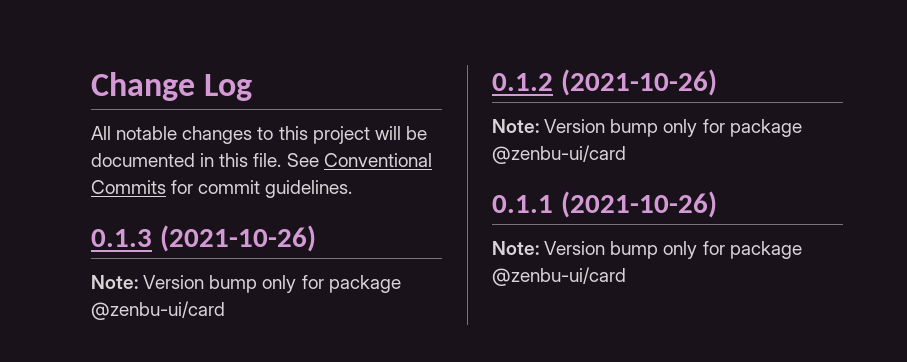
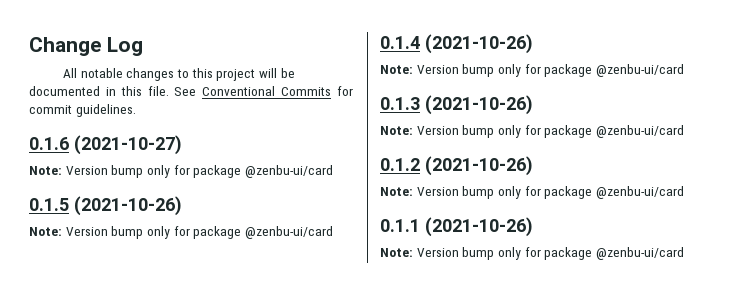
+ 0.1.6 (2021-10-27)
+ Note: Version bump only for package @zenbu-ui/card
+ 0.1.5 (2021-10-26)
+ Note: Version bump only for package @zenbu-ui/card
+ 0.1.4 (2021-10-26)
+ Note: Version bump only for package @zenbu-ui/card

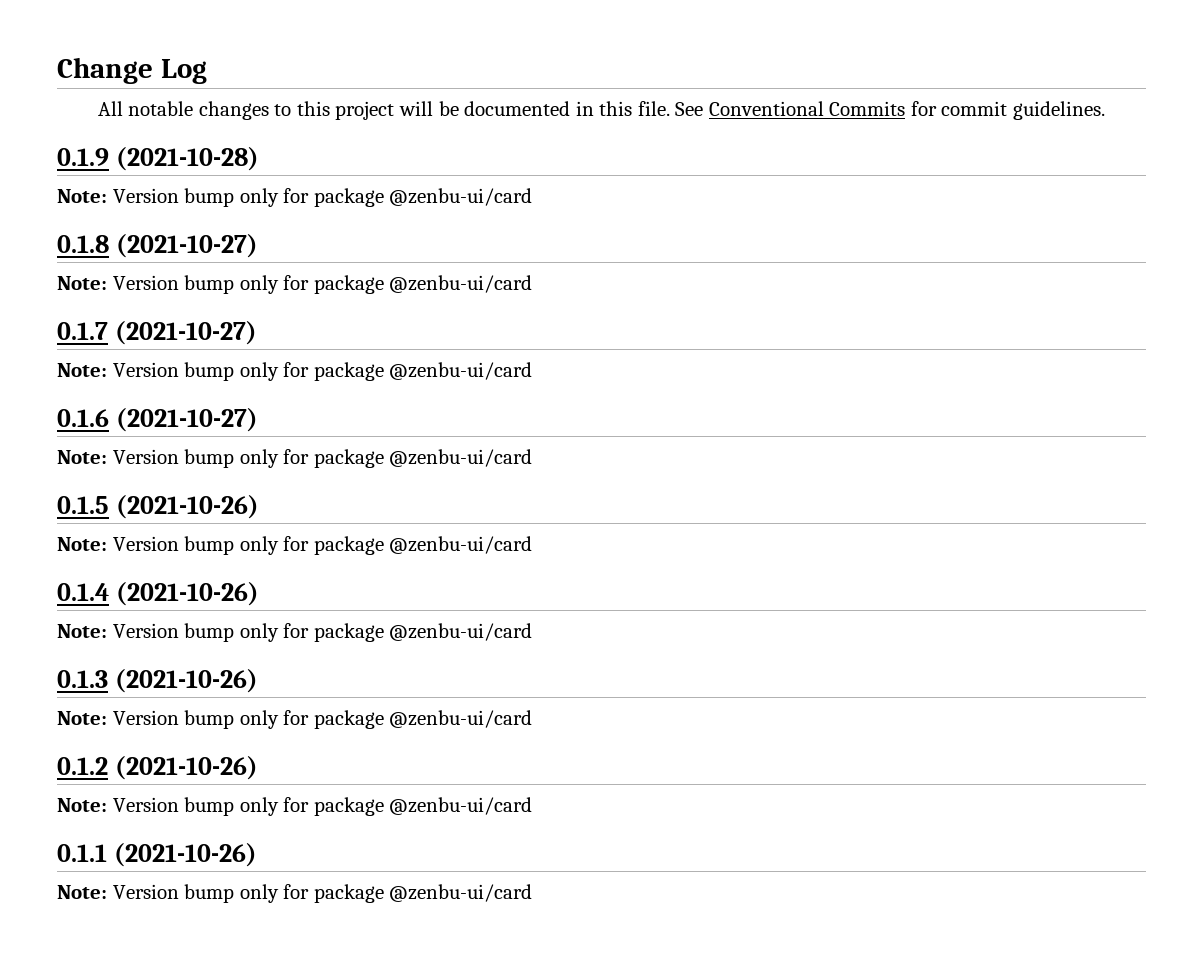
+ 0.1.9 (2021-10-28)
+ Note: Version bump only for package @zenbu-ui/card
+ 0.1.8 (2021-10-27)
+ Note: Version bump only for package @zenbu-ui/card
+ 0.1.7 (2021-10-27)
+ Note: Version bump only for package @zenbu-ui/card

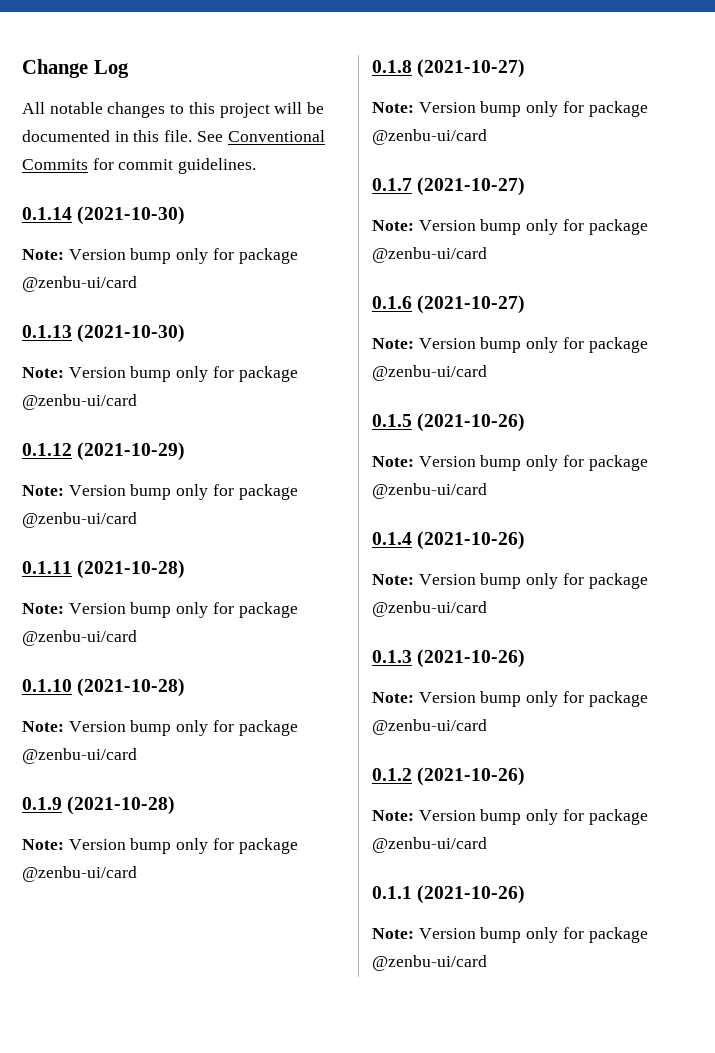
+ 0.1.14 (2021-10-30)
+ Note: Version bump only for package @zenbu-ui/card
+ 0.1.13 (2021-10-30)
+ Note: Version bump only for package @zenbu-ui/card
+ 0.1.12 (2021-10-29)
+ Note: Version bump only for package @zenbu-ui/card
+ 0.1.11 (2021-10-28)
+ Note: Version bump only for package @zenbu-ui/card
+ 0.1.10 (2021-10-28)
+ Note: Version bump only for package @zenbu-ui/card

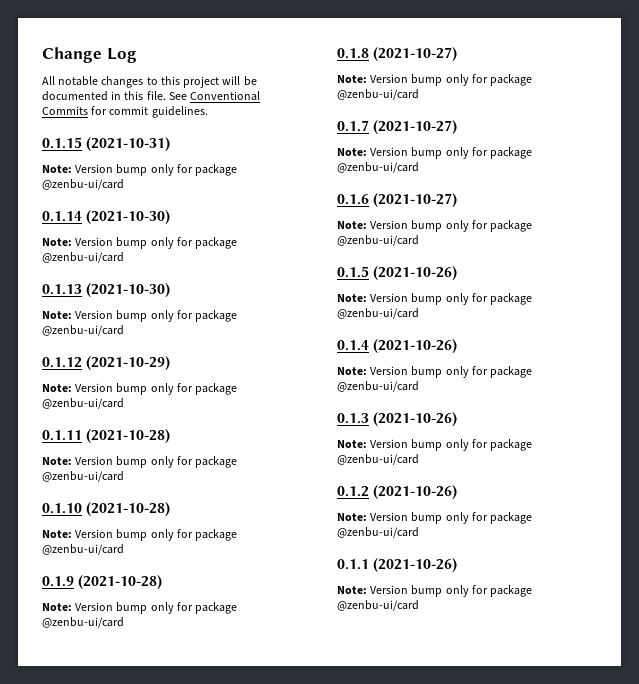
+ 0.1.15 (2021-10-31)
+ Note: Version bump only for package @zenbu-ui/card

